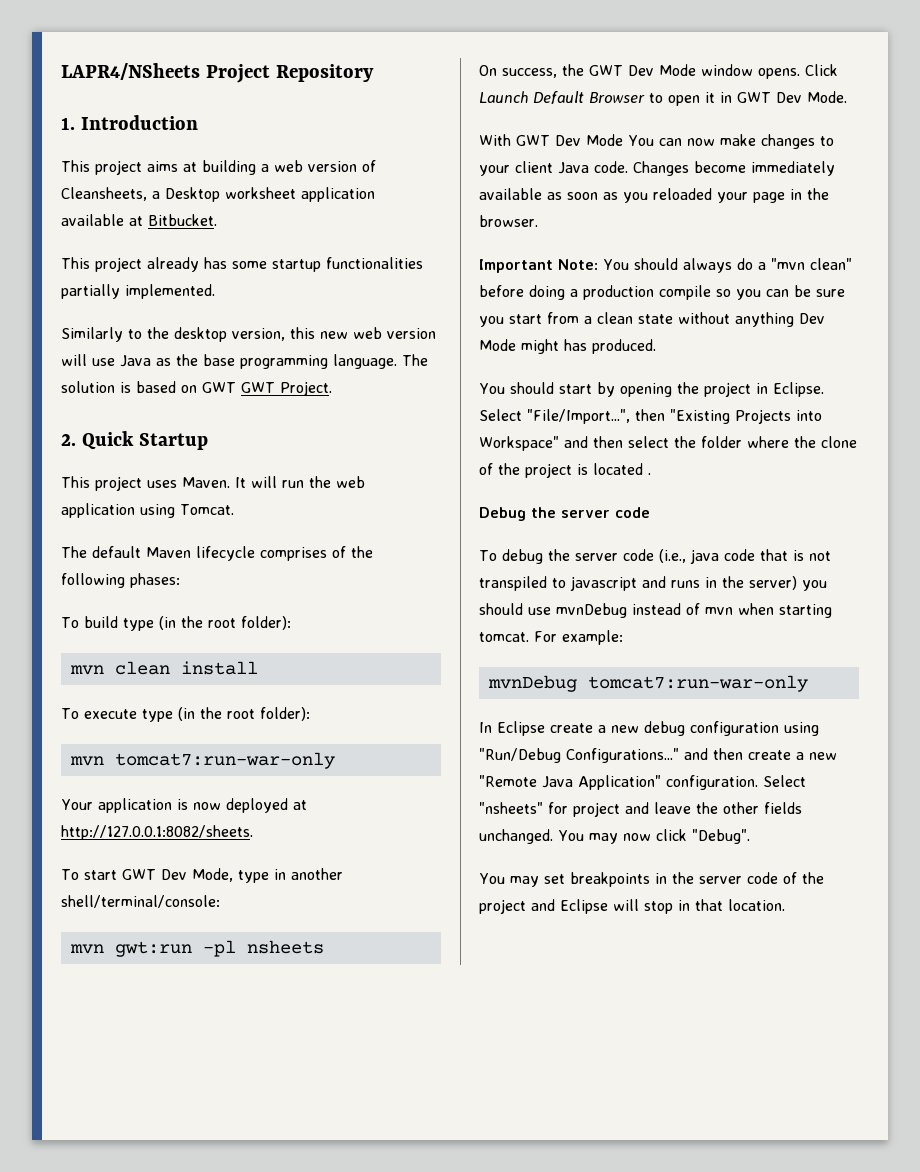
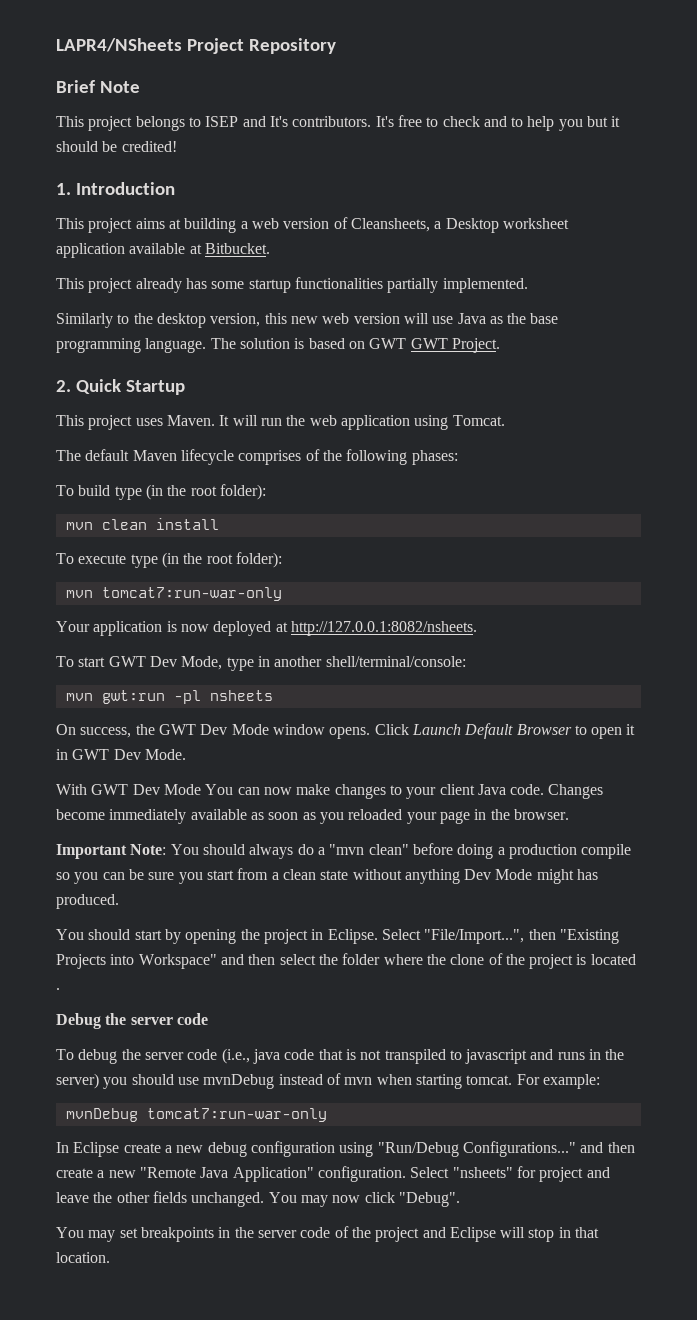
+ Brief Note
+ This project belongs to ISEP and It's contributors. It's free to check and to help you but it should be credited!
- Your application is now deployed at http://127.0.0.1:8082/sheets.
+ Your application is now deployed at http://127.0.0.1:8082/nsheets.

